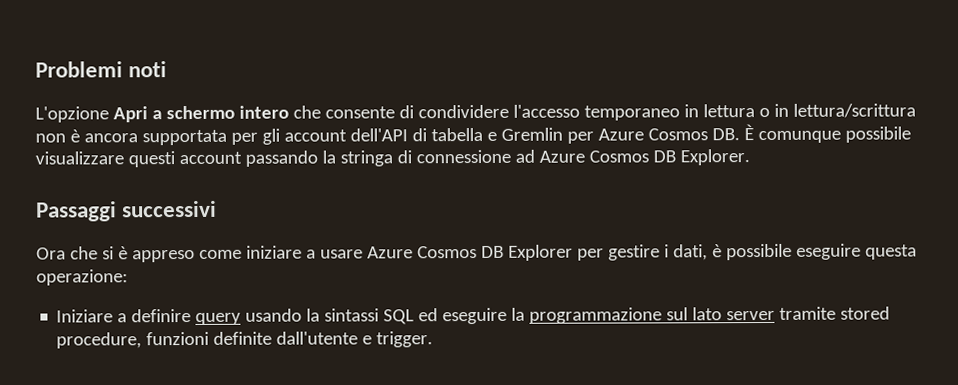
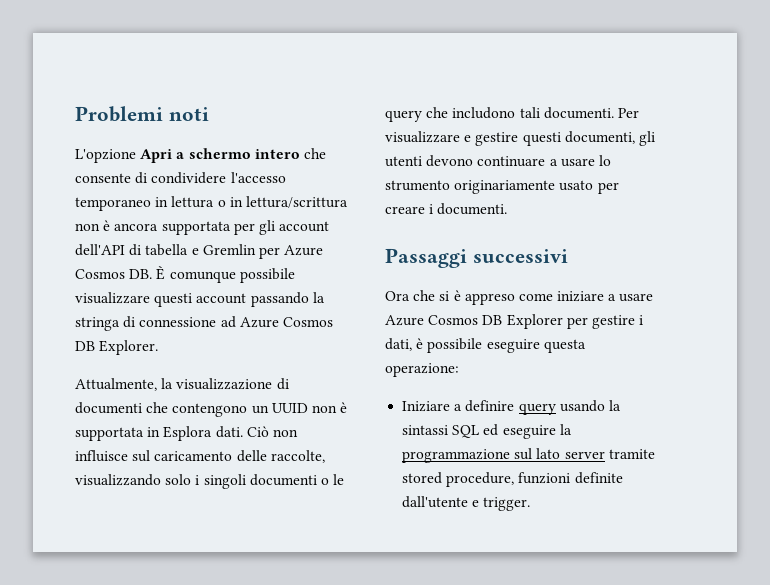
+ Attualmente, la visualizzazione di documenti che contengono un UUID non è supportata in Esplora dati. Ciò non influisce sul caricamento delle raccolte, visualizzando solo i singoli documenti o le query che includono tali documenti. Per visualizzare e gestire questi documenti, gli utenti devono continuare a usare lo strumento originariamente usato per creare i documenti.

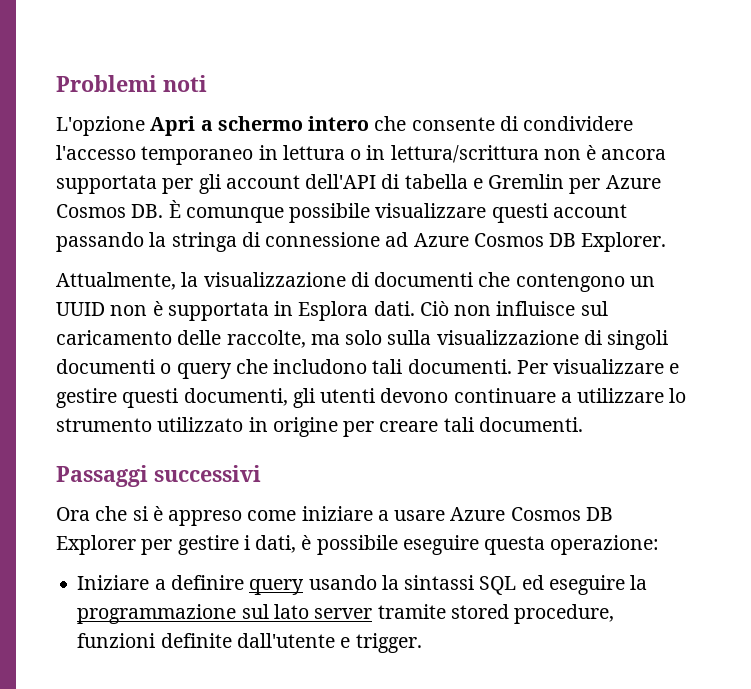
- Ciò non influisce sul caricamento delle raccolte, visualizzando solo i singoli documenti o le query che includono tali documenti.
+ Ciò non influisce sul caricamento delle raccolte, ma solo sulla visualizzazione di singoli documenti o query che includono tali documenti.
- Per visualizzare e gestire questi documenti, gli utenti devono continuare a usare lo strumento originariamente usato per creare i documenti.
+ Per visualizzare e gestire questi documenti, gli utenti devono continuare a utilizzare lo strumento utilizzato in origine per creare tali documenti.

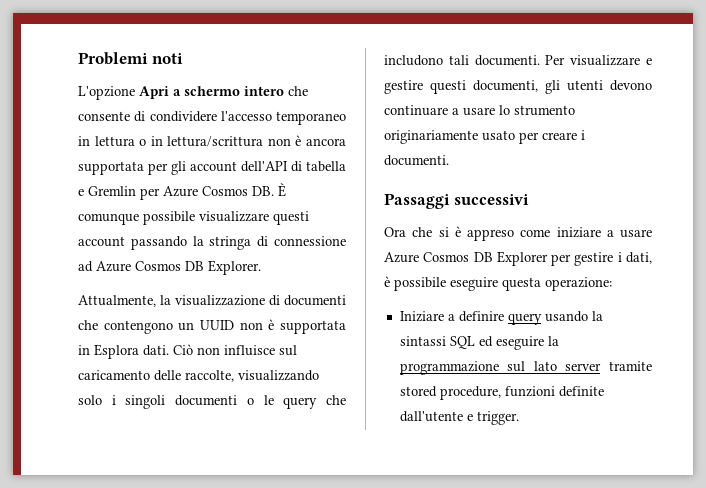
- Ciò non influisce sul caricamento delle raccolte, ma solo sulla visualizzazione di singoli documenti o query che includono tali documenti.
+ Ciò non influisce sul caricamento delle raccolte, visualizzando solo i singoli documenti o le query che includono tali documenti.
- Per visualizzare e gestire questi documenti, gli utenti devono continuare a utilizzare lo strumento utilizzato in origine per creare tali documenti.
+ Per visualizzare e gestire questi documenti, gli utenti devono continuare a usare lo strumento originariamente usato per creare i documenti.

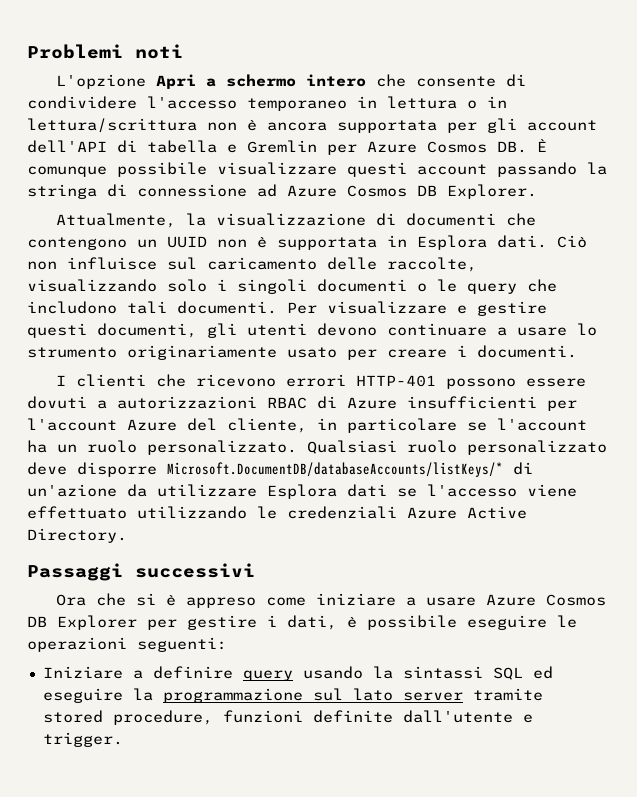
+ I clienti che ricevono errori HTTP-401 possono essere dovuti a autorizzazioni RBAC di Azure insufficienti per l'account Azure del cliente, in particolare se l'account ha un ruolo personalizzato. Qualsiasi ruolo personalizzato deve disporre Microsoft.DocumentDB/databaseAccounts/listKeys/* di un'azione da utilizzare Esplora dati se l'accesso viene effettuato utilizzando le credenziali Azure Active Directory.
- Ora che si è appreso come iniziare a usare Azure Cosmos DB Explorer per gestire i dati, è possibile eseguire questa operazione:
+ Ora che si è appreso come iniziare a usare Azure Cosmos DB Explorer per gestire i dati, è possibile eseguire le operazioni seguenti:

